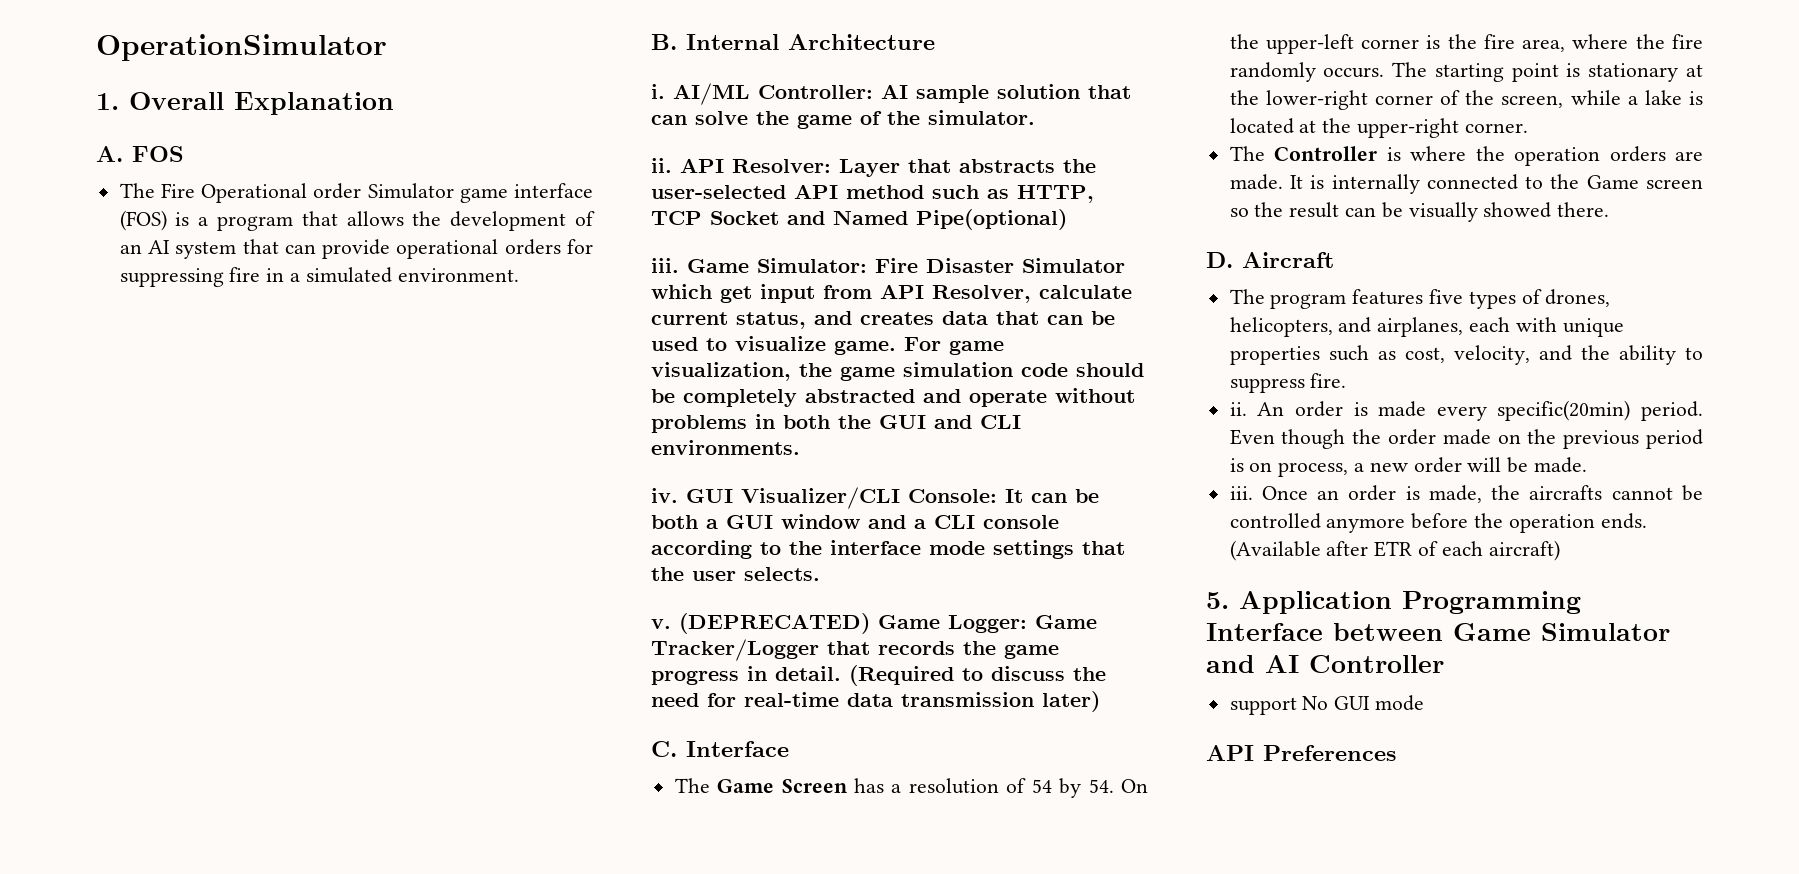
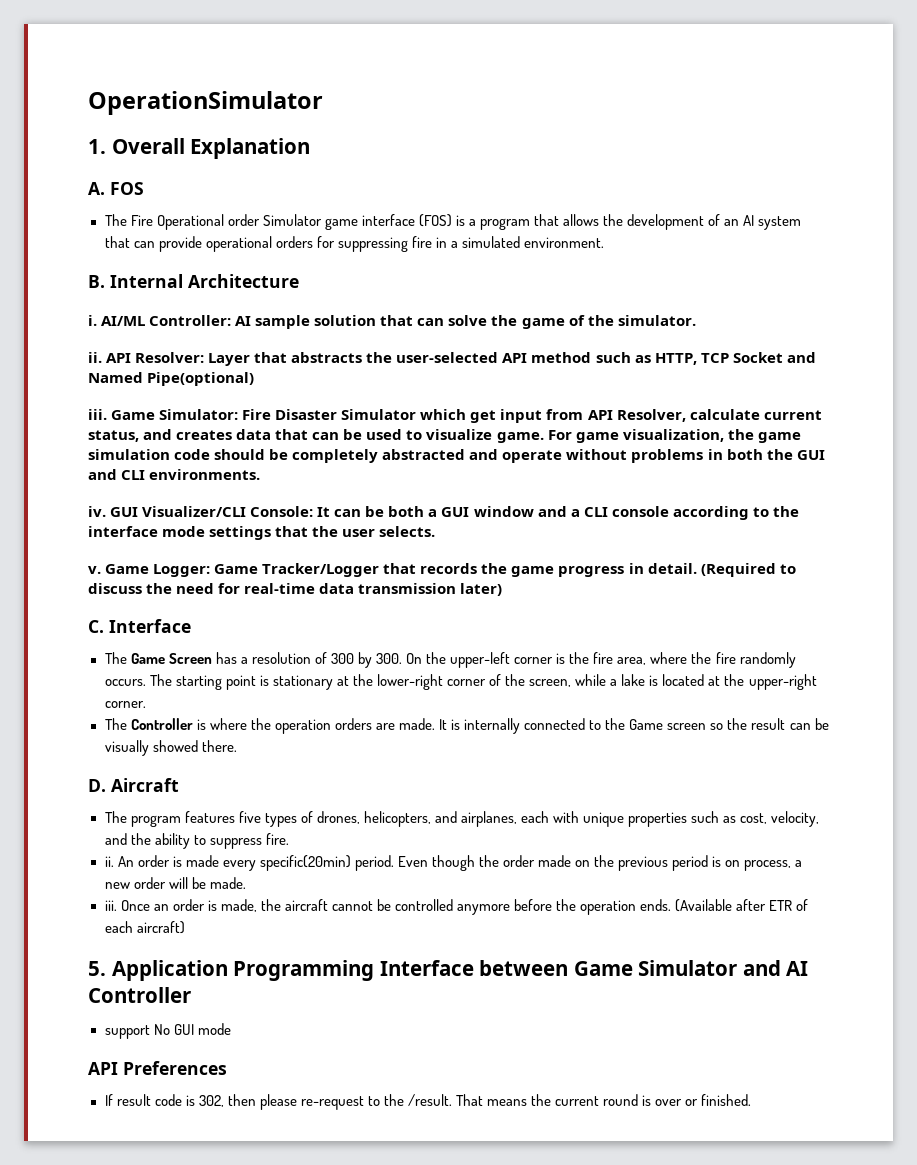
- (DEPRECATED) Game Logger: Game Tracker/Logger that records the game progress in detail.
+ Game Logger: Game Tracker/Logger that records the game progress in detail.
- The Game Screen has a resolution of 54 by 54. On the upper-left corner is the fire area, where the fire randomly occurs.
+ The Game Screen has a resolution of 300 by 300. On the upper-left corner is the fire area, where the fire randomly occurs.
- Once an order is made, the aircrafts cannot be controlled anymore before the operation ends.
+ Once an order is made, the aircraft cannot be controlled anymore before the operation ends.
+ If result code is 302, then please re-request to the /result. That means the current round is over or finished.

